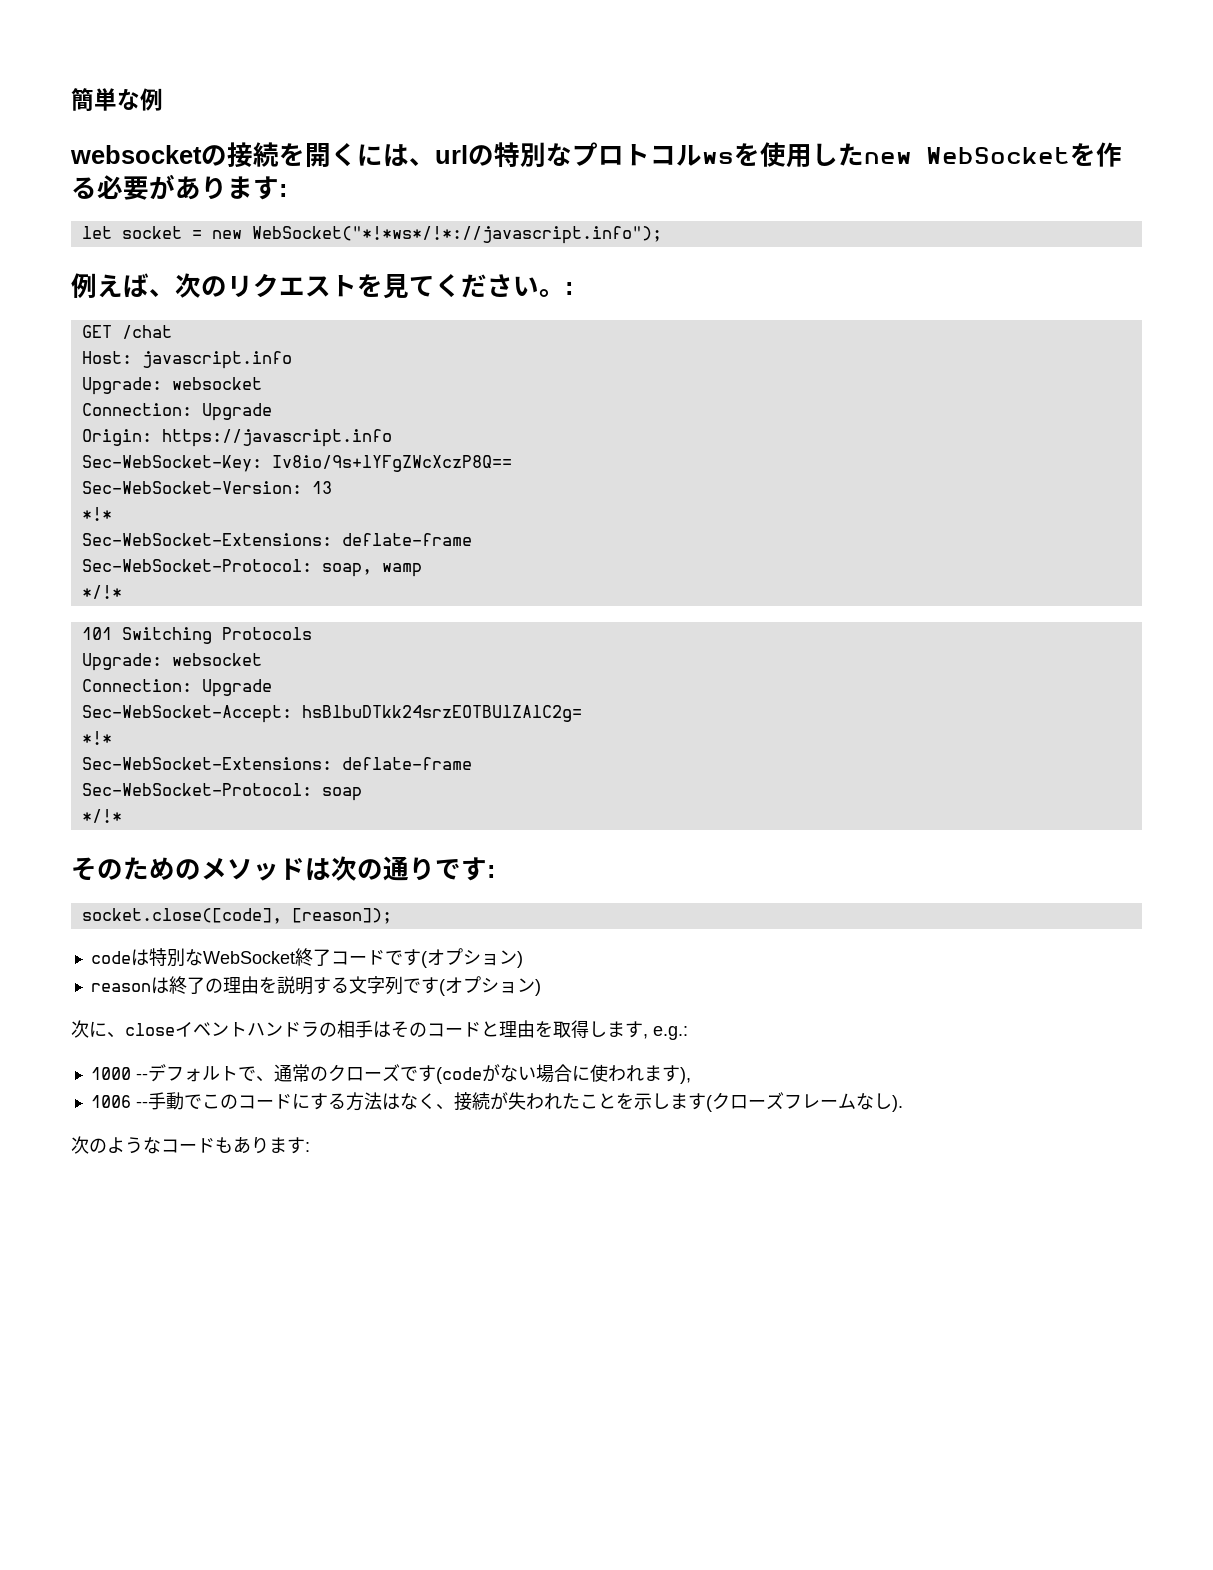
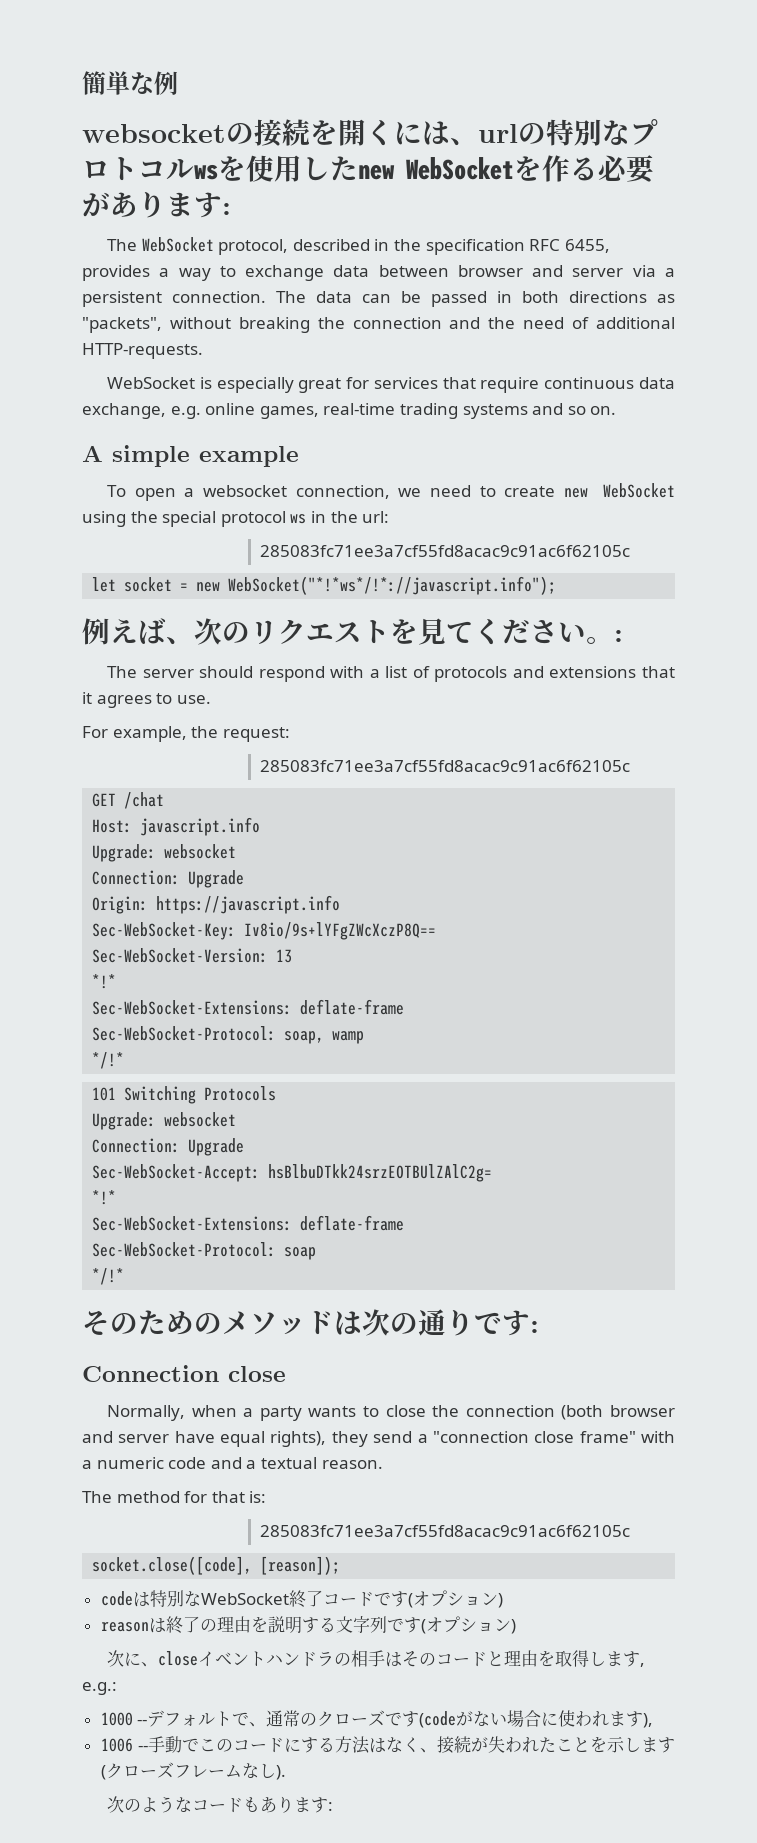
+ The WebSocket protocol, described in the specification RFC 6455, provides a way to exchange data between browser and server via a persistent connection. The data can be passed in both directions as "packets", without breaking the connection and the need of additional HTTP-requests.
+ WebSocket is especially great for services that require continuous data exchange, e.g. online games, real-time trading systems and so on.
+ A simple example
+ To open a websocket connection, we need to create new WebSocket using the special protocol ws in the url:
+ 285083fc71ee3a7cf55fd8acac9c91ac6f62105c
+ The server should respond with a list of protocols and extensions that it agrees to use.
+ For example, the request:
+ 285083fc71ee3a7cf55fd8acac9c91ac6f62105c
+ Connection close
+ Normally, when a party wants to close the connection (both browser and server have equal rights), they send a "connection close frame" with a numeric code and a textual reason.
+ The method for that is:
+ 285083fc71ee3a7cf55fd8acac9c91ac6f62105c

